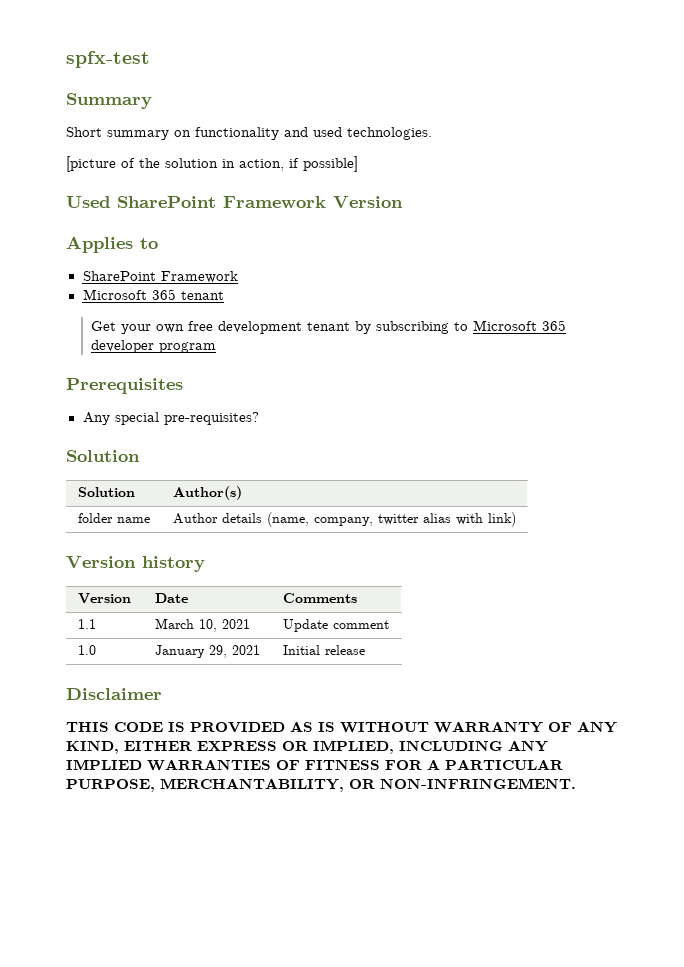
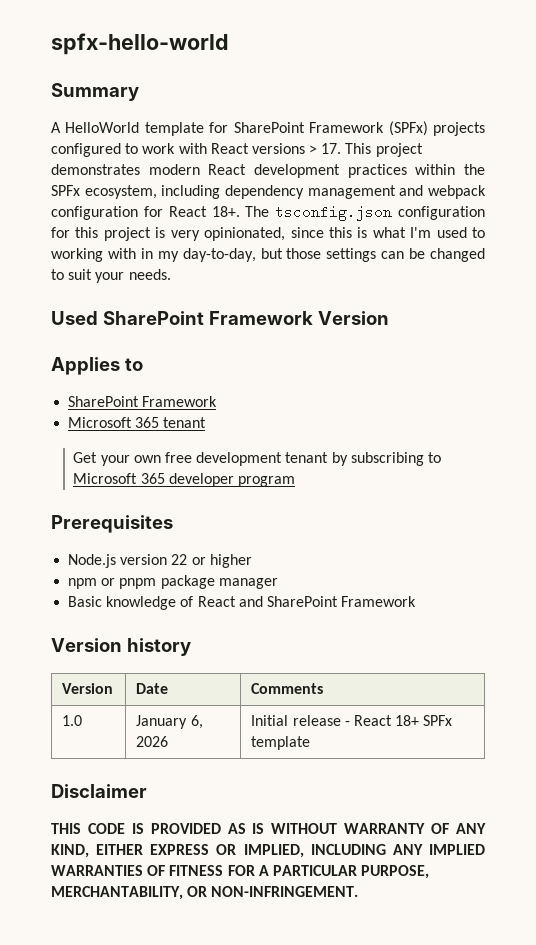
- spfx-test
+ spfx-hello-world
- Short summary on functionality and used technologies.
- [picture of the solution in action, if possible]
+ A HelloWorld template for SharePoint Framework (SPFx) projects configured to work with React versions > 17. This project demonstrates modern React development practices within the SPFx ecosystem, including dependency management and webpack configuration for React 18+. The tsconfig.json configuration for this project is very opinionated, since this is what I'm used to working with in my day-to-day, but those settings can be changed to suit your needs.
- Any special pre-requisites?
- Solution
- Solution | Author(s)
- folder name | Author details (name, company, twitter alias with link)
+ Node.js version 22 or higher
+ npm or pnpm package manager
+ Basic knowledge of React and SharePoint Framework
- 1.1 | March 10, 2021 | Update comment
- 1.0 | January 29, 2021 | Initial release
+ 1.0 | January 6, 2026 | Initial release - React 18+ SPFx template

